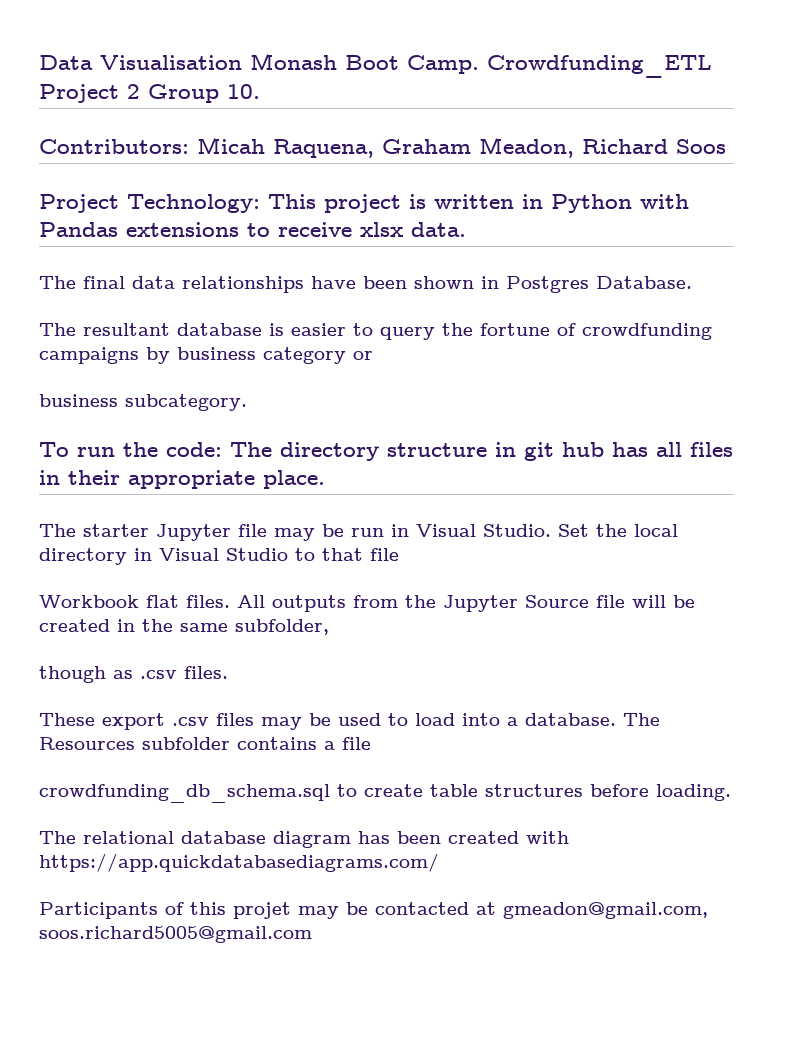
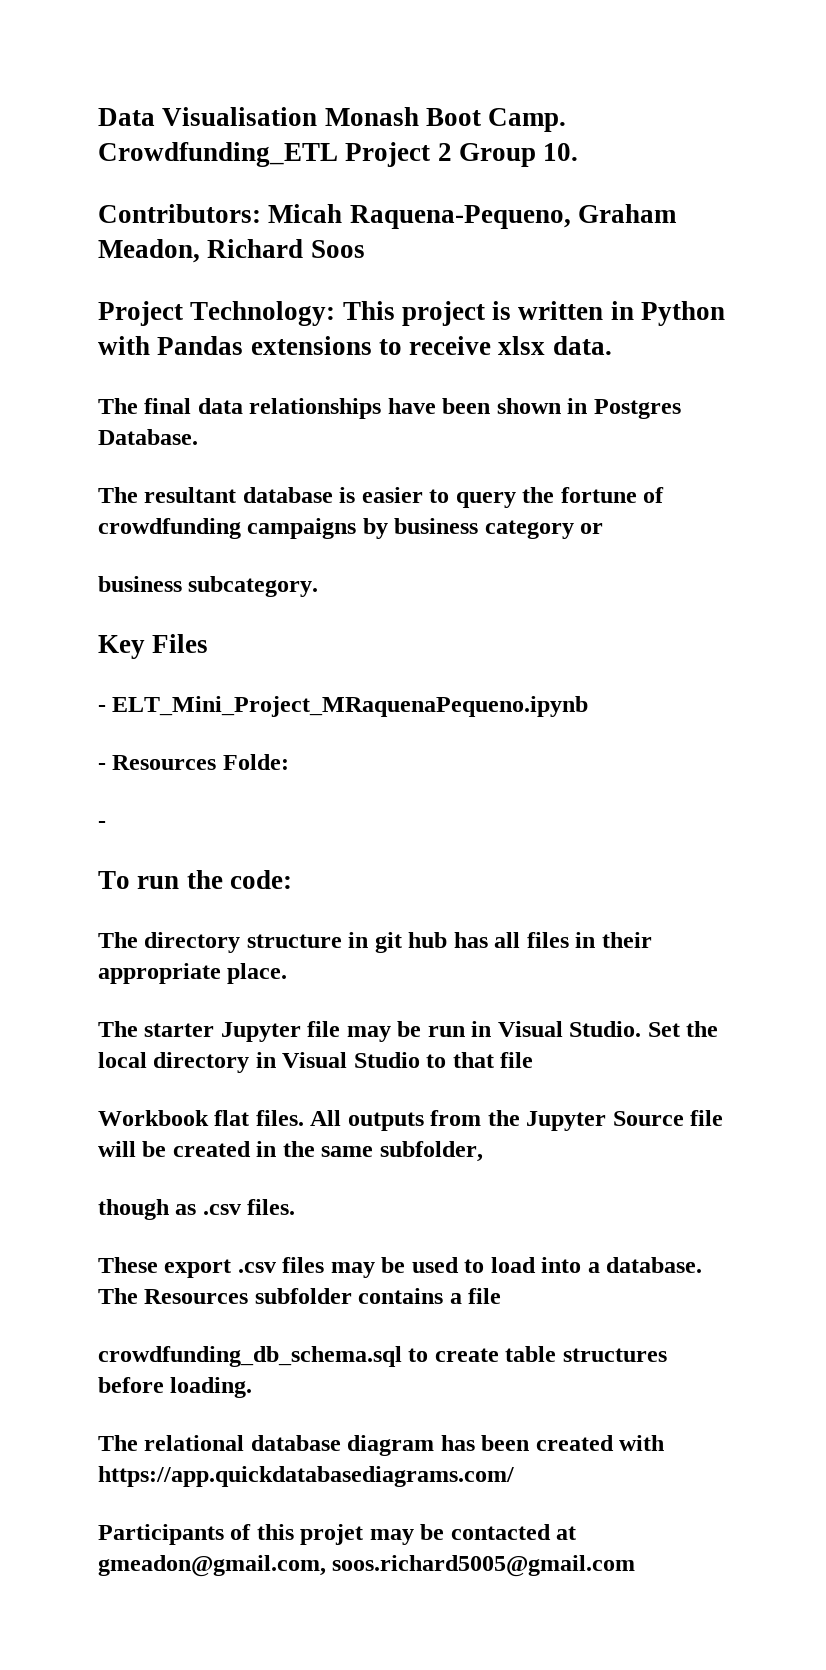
- Contributors: Micah Raquena, Graham Meadon, Richard Soos
+ Contributors: Micah Raquena-Pequeno, Graham Meadon, Richard Soos
+ Key Files
+ - ELT_Mini_Project_MRaquenaPequeno.ipynb
+ - Resources Folde:
+ -
- To run the code: The directory structure in git hub has all files in their appropriate place.
+ To run the code:
+ The directory structure in git hub has all files in their appropriate place.

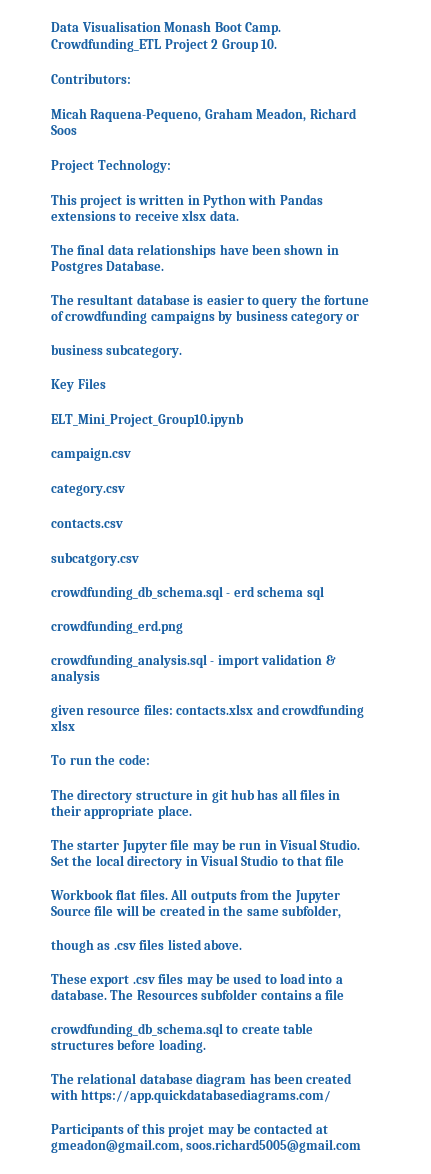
- Contributors: Micah Raquena-Pequeno, Graham Meadon, Richard Soos
+ Contributors:
+ Micah Raquena-Pequeno, Graham Meadon, Richard Soos
- Project Technology: This project is written in Python with Pandas extensions to receive xlsx data.
+ Project Technology:
+ This project is written in Python with Pandas extensions to receive xlsx data.
- - ELT_Mini_Project_MRaquenaPequeno.ipynb
- - Resources Folde:
- -
+ ELT_Mini_Project_Group10.ipynb
+ campaign.csv
+ category.csv
+ contacts.csv
+ subcatgory.csv
+ crowdfunding_db_schema.sql - erd schema sql
+ crowdfunding_erd.png
+ crowdfunding_analysis.sql - import validation & analysis
+ given resource files: contacts.xlsx and crowdfunding xlsx
- though as .csv files.
+ though as .csv files listed above.

